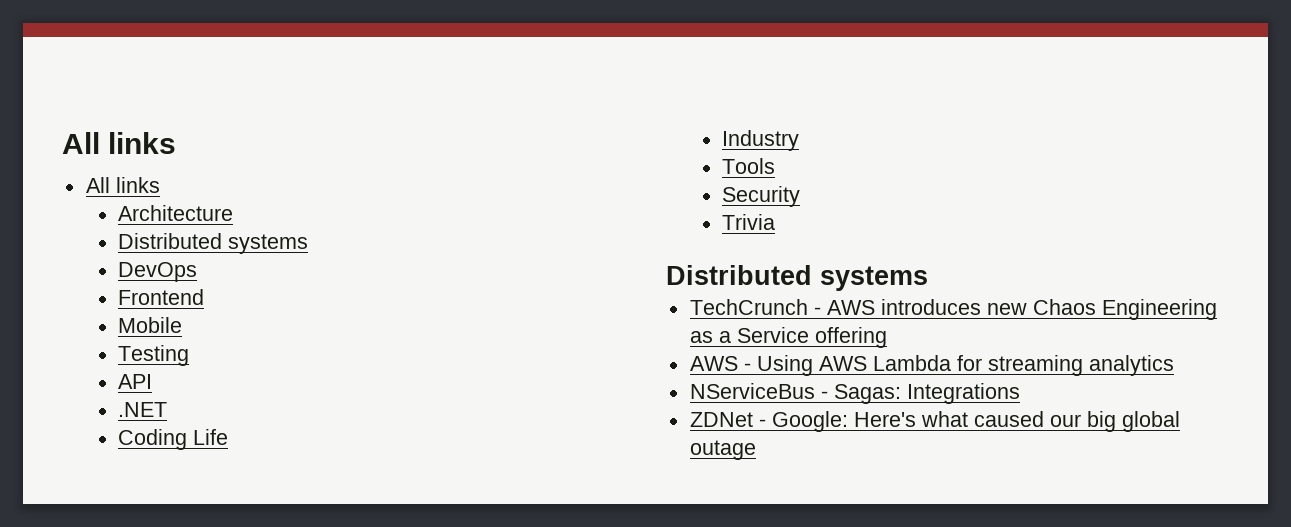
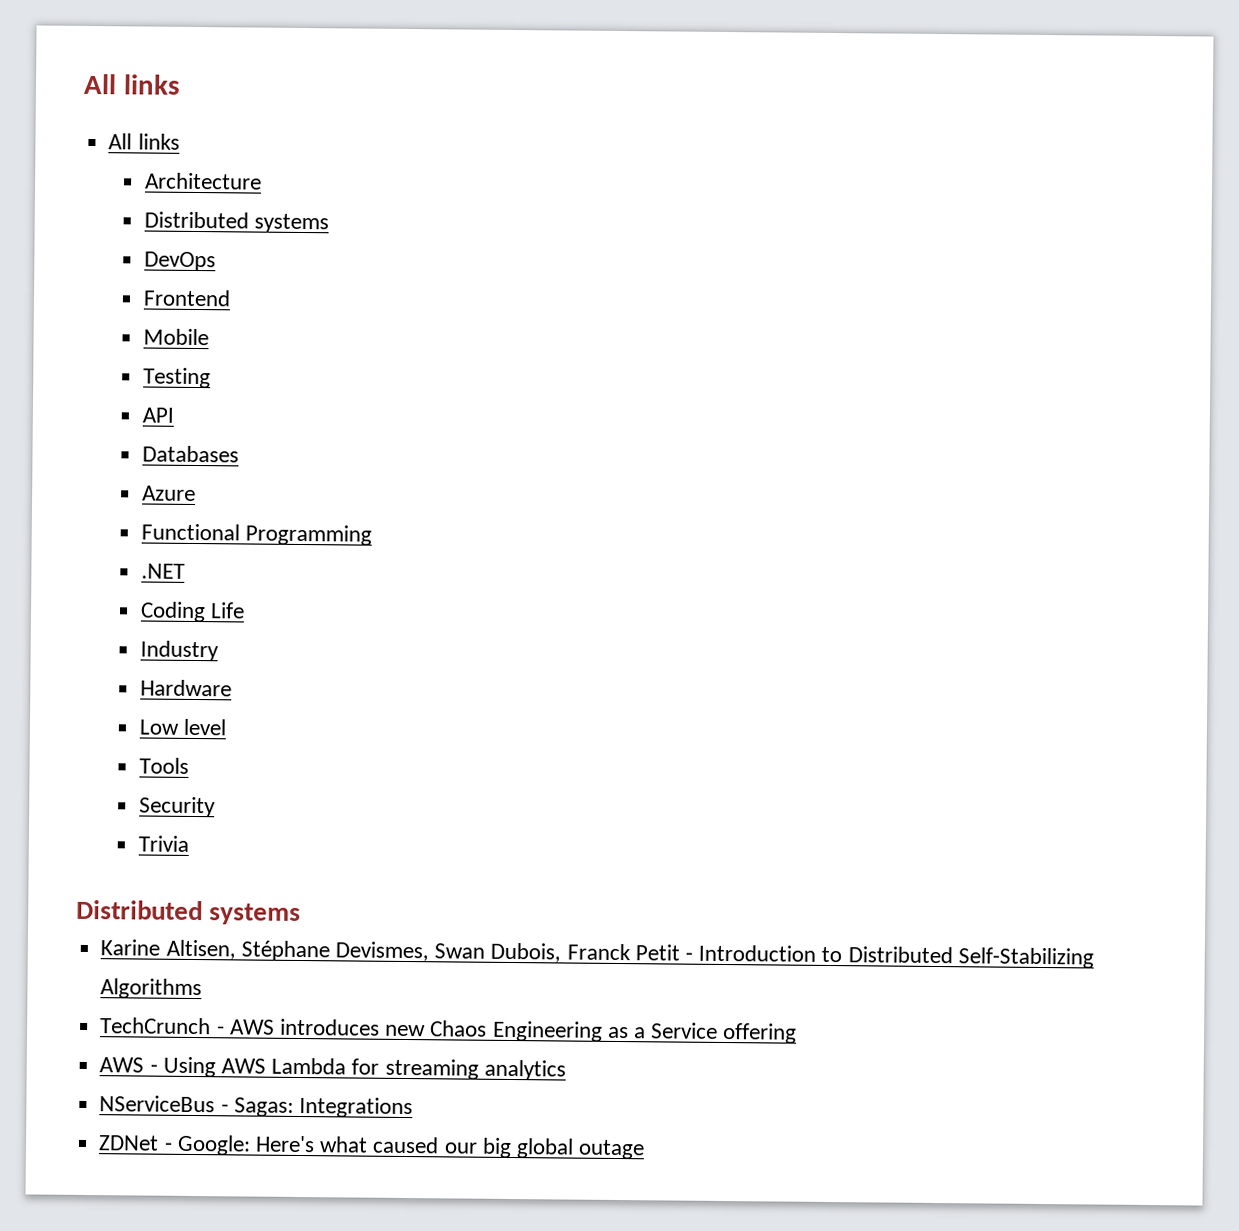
+ Databases
+ Azure
+ Functional Programming
+ Hardware
+ Low level
+ Karine Altisen, Stéphane Devismes, Swan Dubois, Franck Petit - Introduction to Distributed Self-Stabilizing Algorithms

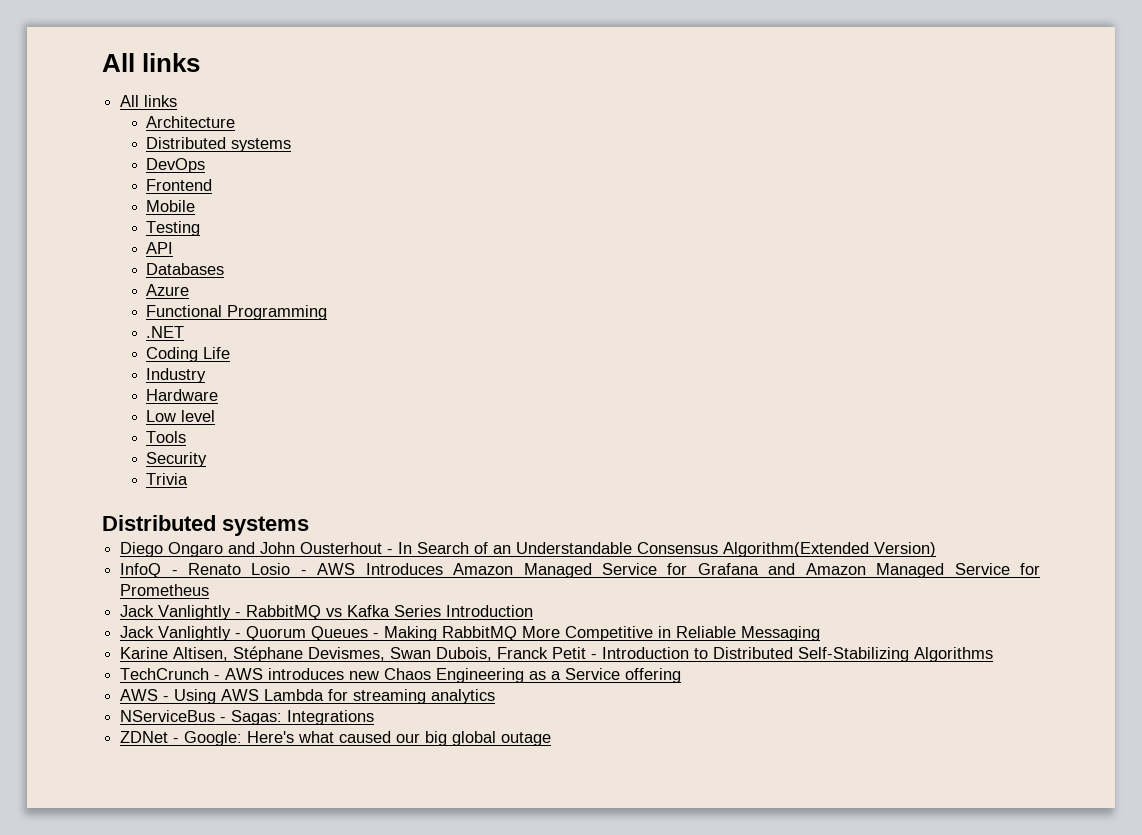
+ Diego Ongaro and John Ousterhout - In Search of an Understandable Consensus Algorithm(Extended Version)
+ InfoQ - Renato Losio - AWS Introduces Amazon Managed Service for Grafana and Amazon Managed Service for Prometheus
+ Jack Vanlightly - RabbitMQ vs Kafka Series Introduction
+ Jack Vanlightly - Quorum Queues - Making RabbitMQ More Competitive in Reliable Messaging

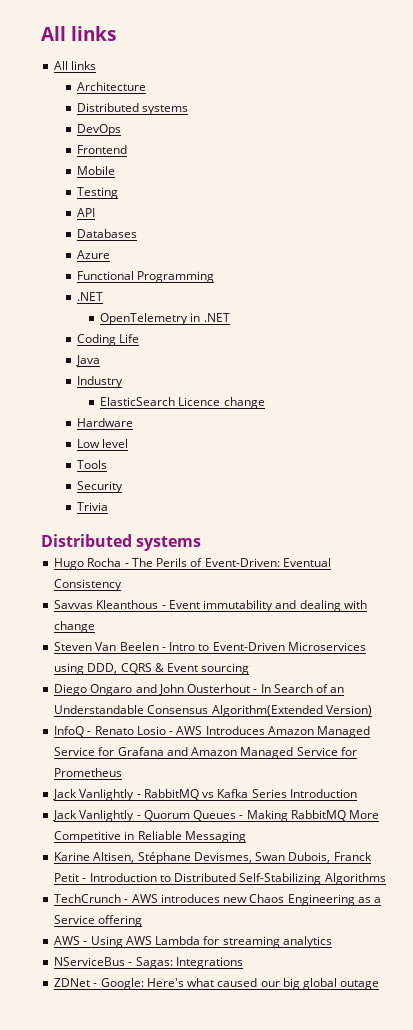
+ OpenTelemetry in .NET
+ Java
+ ElasticSearch Licence change
+ Hugo Rocha - The Perils of Event-Driven: Eventual Consistency
+ Savvas Kleanthous - Event immutability and dealing with change
+ Steven Van Beelen - Intro to Event-Driven Microservices using DDD, CQRS & Event sourcing

